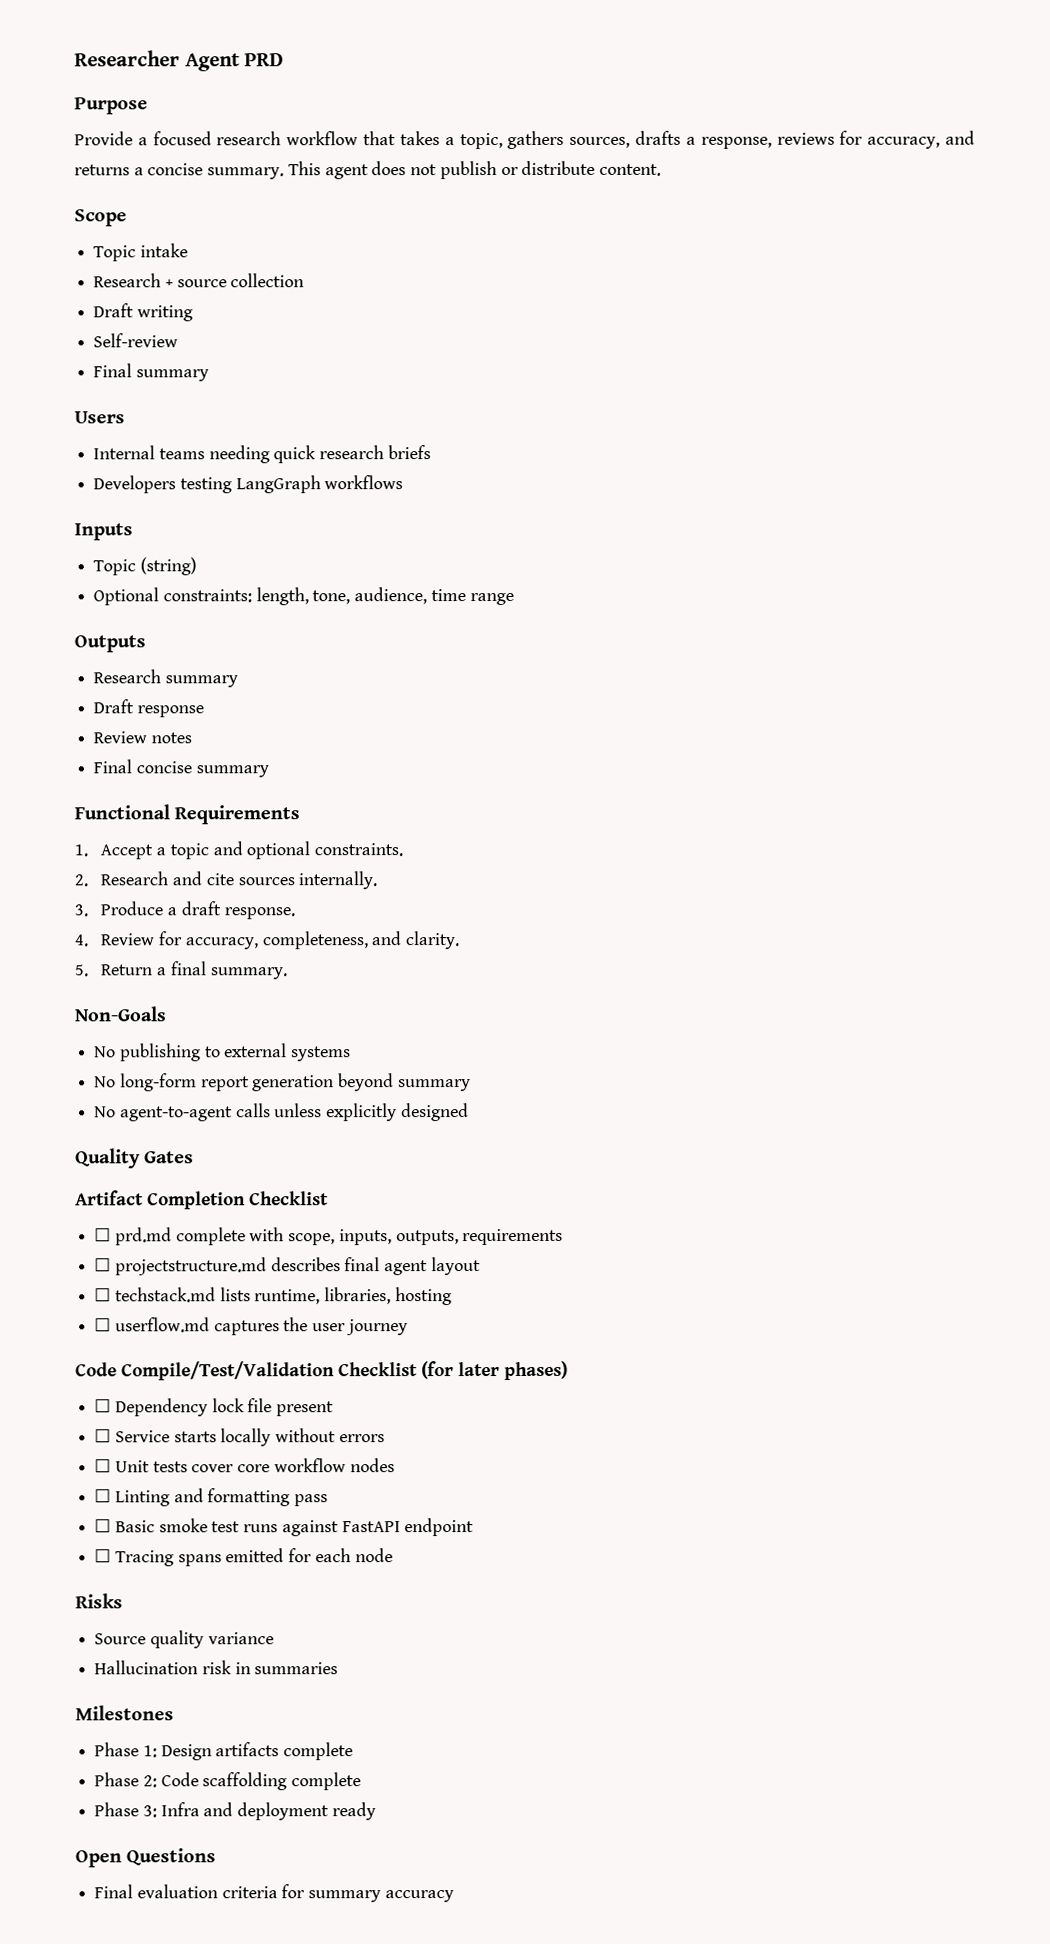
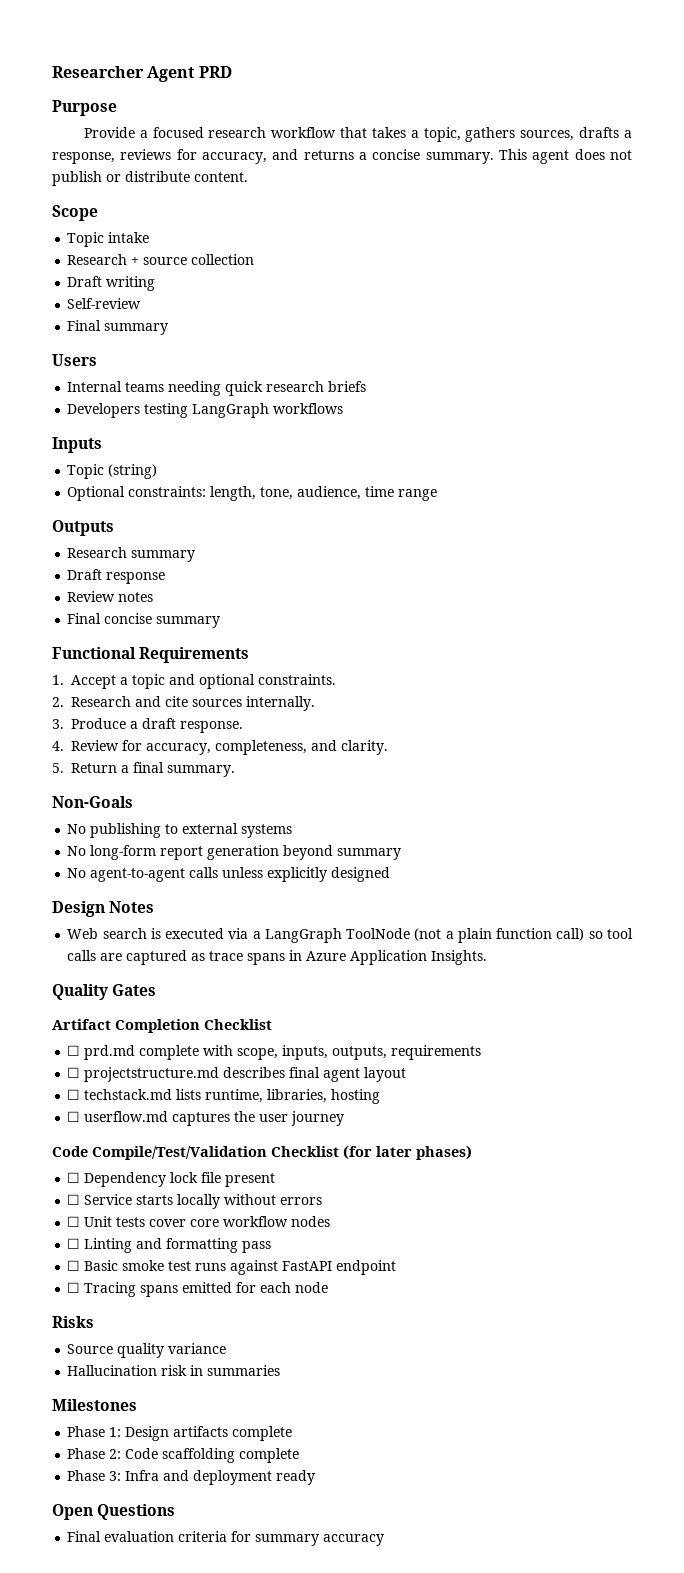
+ Design Notes
+ Web search is executed via a LangGraph ToolNode (not a plain function call) so tool calls are captured as trace spans in Azure Application Insights.

